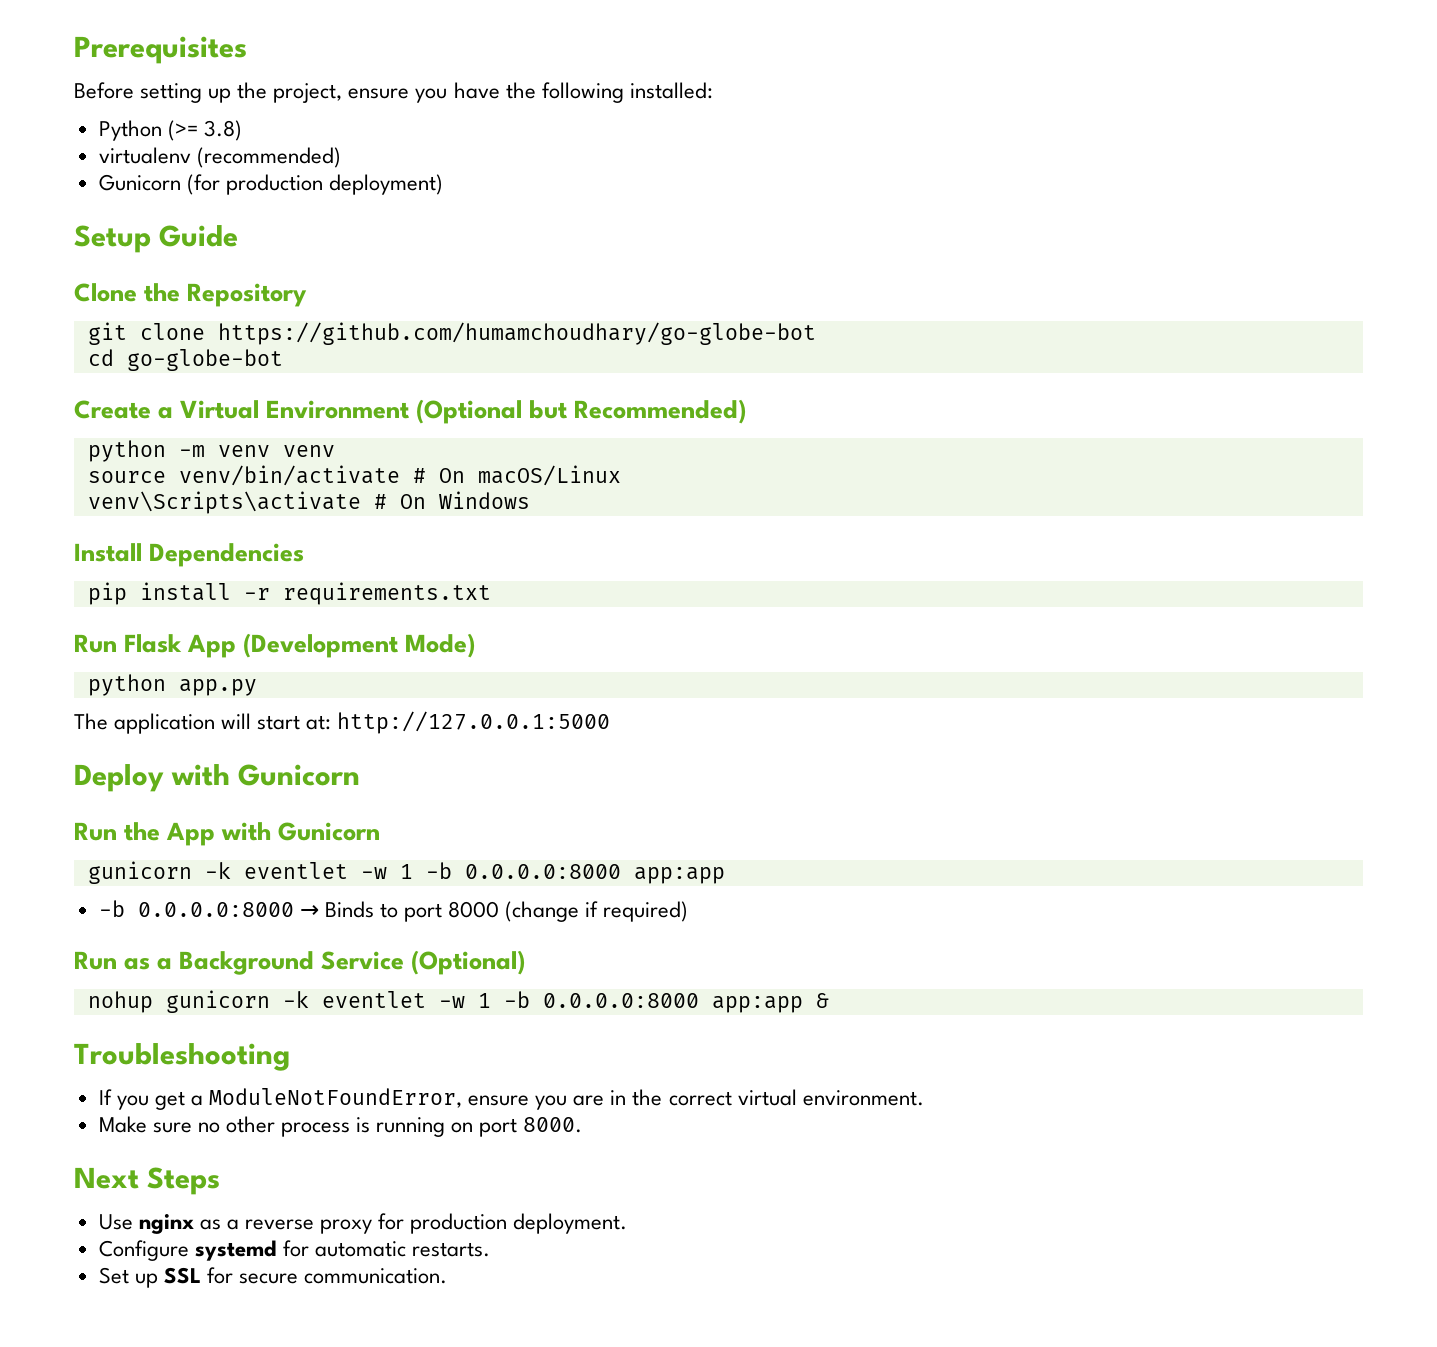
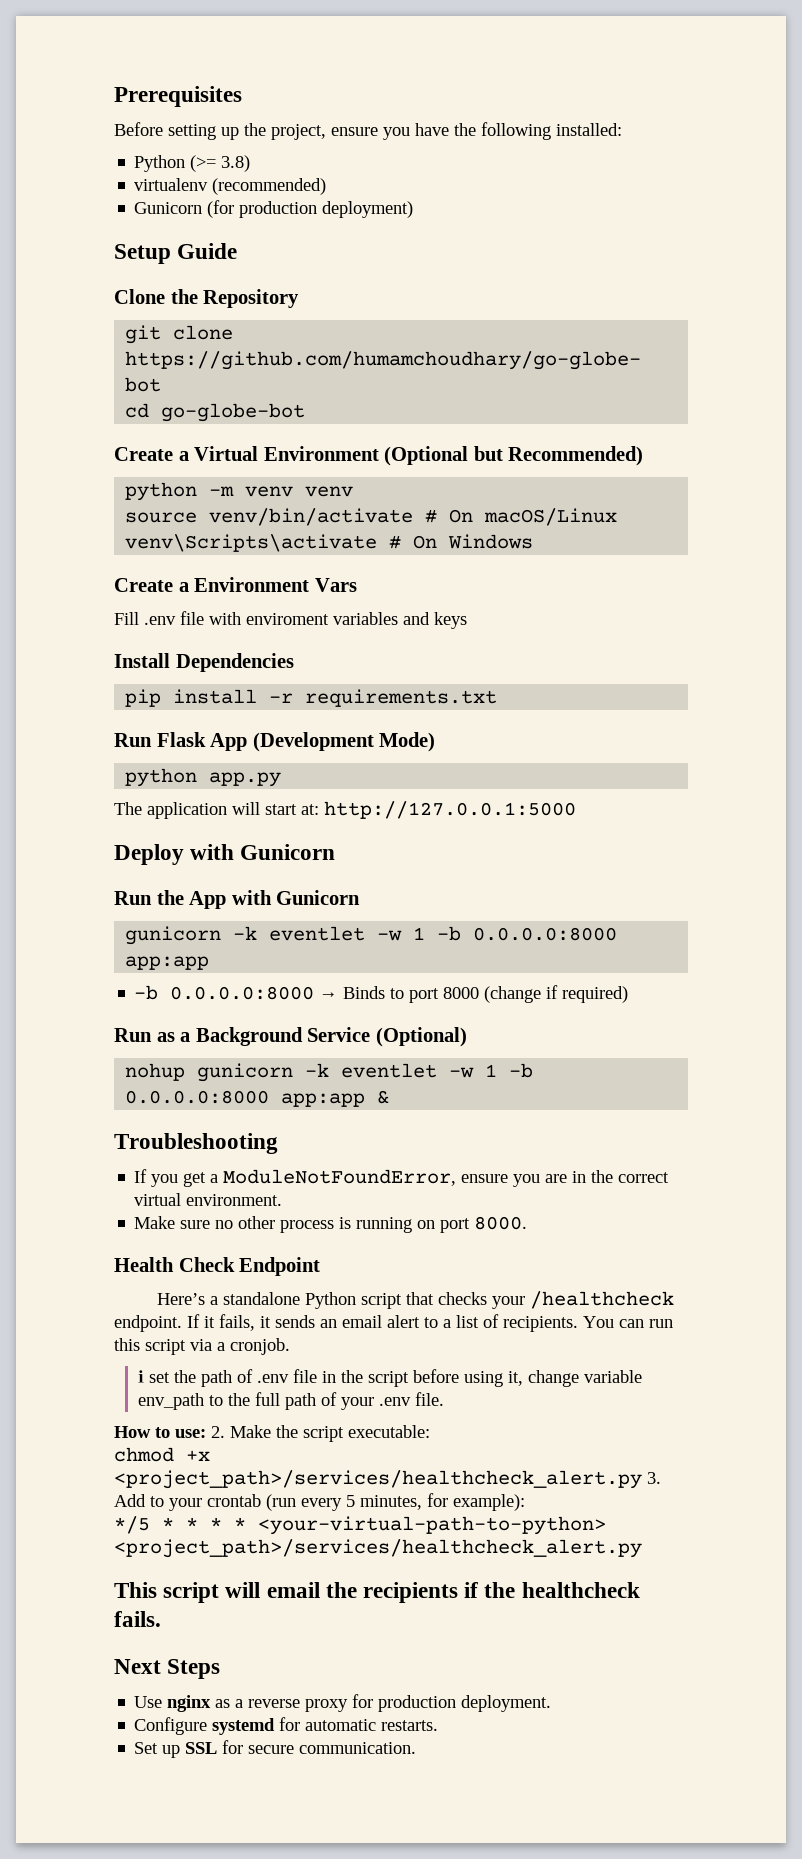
+ Create a Environment Vars
+ Fill .env file with enviroment variables and keys
+ Health Check Endpoint
+ Here’s a standalone Python script that checks your /healthcheck endpoint. If it fails, it sends an email alert to a list of recipients. You can run this script via a cronjob.
+ ℹ set the path of .env file in the script before using it, change variable env_path to the full path of your .env file.
+ How to use: 2. Make the script executable:
+ chmod +x <project_path>/services/healthcheck_alert.py 3. Add to your crontab (run every 5 minutes, for example):
+ */5 * * * * <your-virtual-path-to-python> <project_path>/services/healthcheck_alert.py
+ This script will email the recipients if the healthcheck fails.

